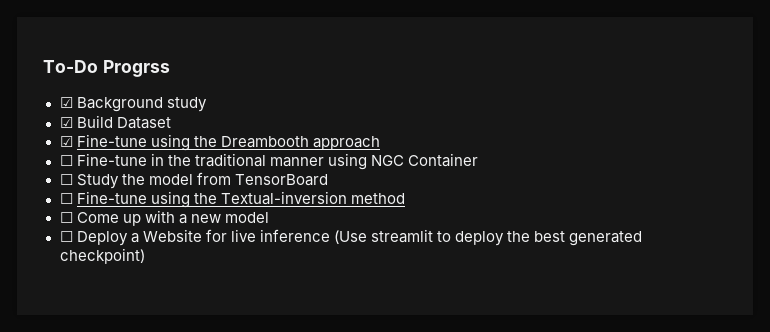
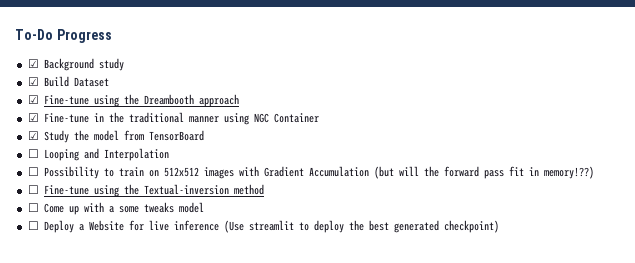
- To-Do Progrss
+ To-Do Progress
- ☐ Fine-tune in the traditional manner using NGC Container
+ ☑ Fine-tune in the traditional manner using NGC Container
- ☐ Study the model from TensorBoard
+ ☑ Study the model from TensorBoard
+ ☐ Looping and Interpolation
+ ☐ Possibility to train on 512x512 images with Gradient Accumulation (but will the forward pass fit in memory!??)
- ☐ Come up with a new model
+ ☐ Come up with a some tweaks model

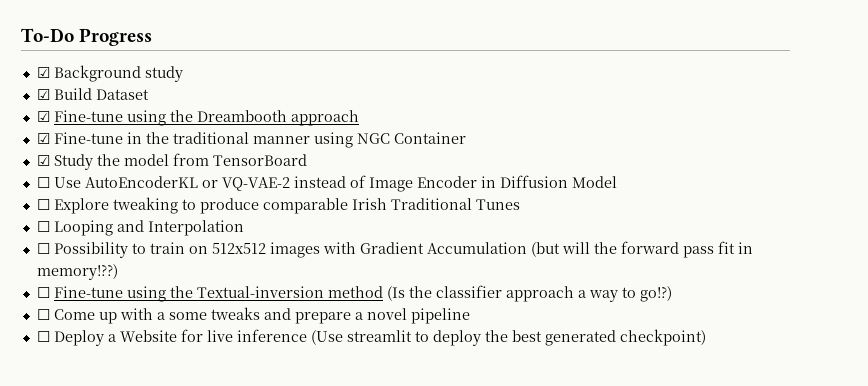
+ ☐ Use AutoEncoderKL or VQ-VAE-2 instead of Image Encoder in Diffusion Model
+ ☐ Explore tweaking to produce comparable Irish Traditional Tunes
- ☐ Fine-tune using the Textual-inversion method
+ ☐ Fine-tune using the Textual-inversion method (Is the classifier approach a way to go!?)
- ☐ Come up with a some tweaks model
+ ☐ Come up with a some tweaks and prepare a novel pipeline

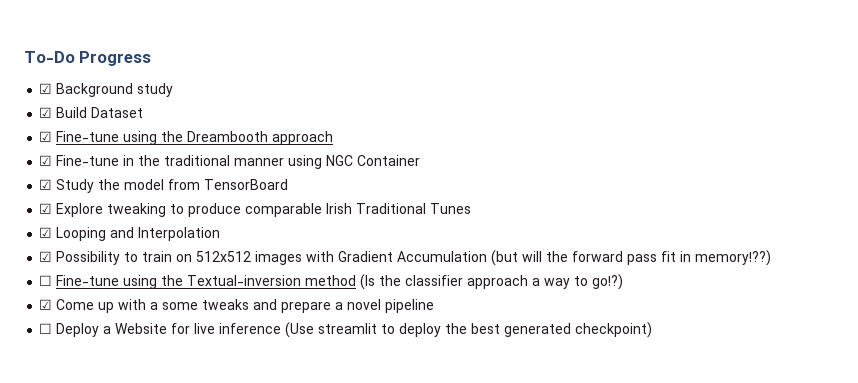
- ☐ Use AutoEncoderKL or VQ-VAE-2 instead of Image Encoder in Diffusion Model
- ☐ Explore tweaking to produce comparable Irish Traditional Tunes
+ ☑ Explore tweaking to produce comparable Irish Traditional Tunes
- ☐ Looping and Interpolation
+ ☑ Looping and Interpolation
- ☐ Possibility to train on 512x512 images with Gradient Accumulation (but will the forward pass fit in memory!??)
+ ☑ Possibility to train on 512x512 images with Gradient Accumulation (but will the forward pass fit in memory!??)
- ☐ Come up with a some tweaks and prepare a novel pipeline
+ ☑ Come up with a some tweaks and prepare a novel pipeline

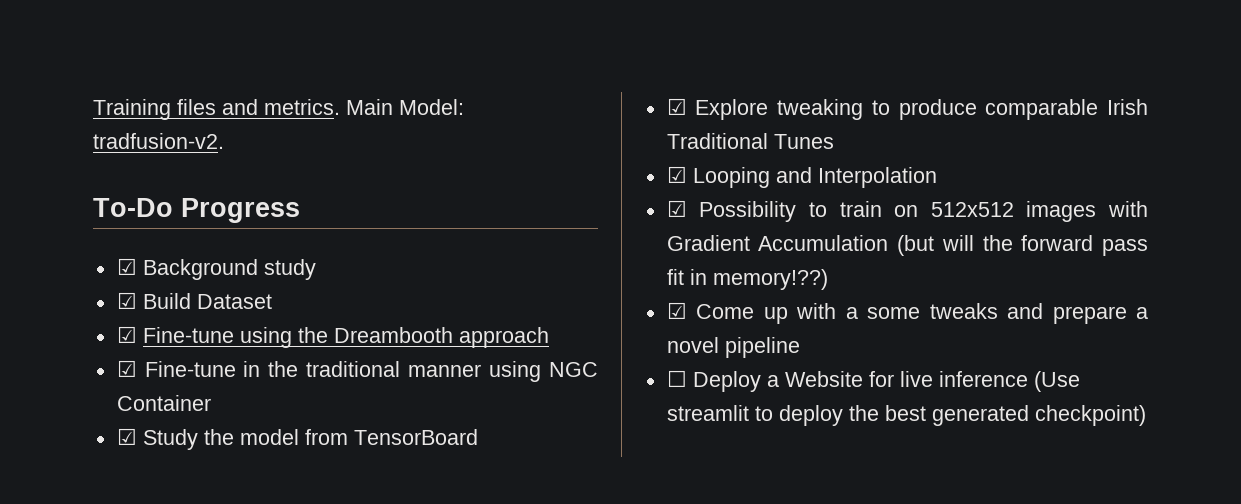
+ Training files and metrics. Main Model: tradfusion-v2.
- ☐ Fine-tune using the Textual-inversion method (Is the classifier approach a way to go!?)

